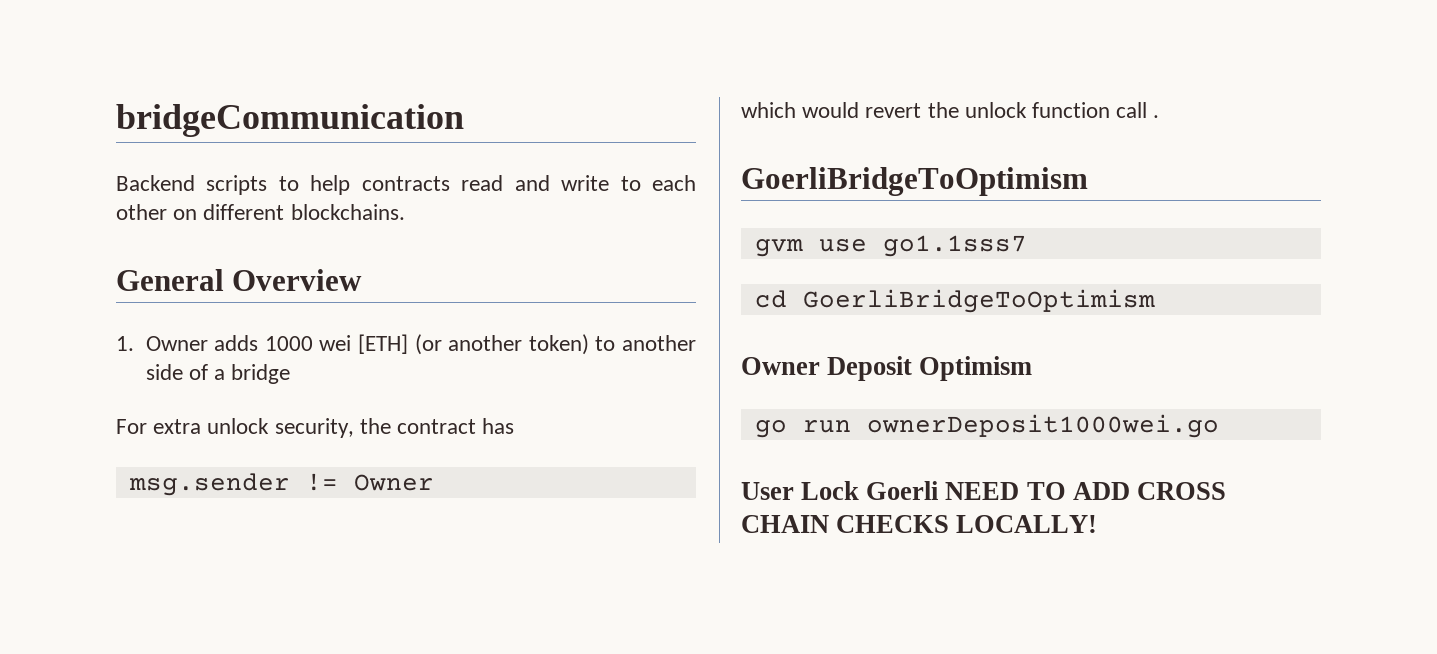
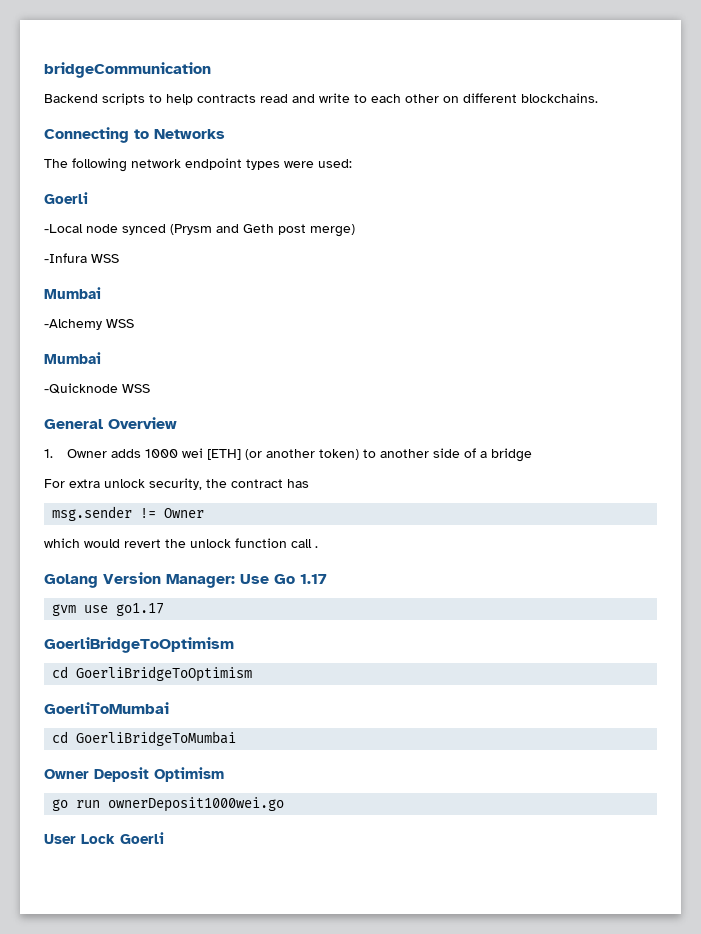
+ Connecting to Networks
+ The following network endpoint types were used:
+ Goerli
+ -Local node synced (Prysm and Geth post merge)
+ -Infura WSS
+ Mumbai
+ -Alchemy WSS
+ Mumbai
+ -Quicknode WSS
  which would revert the unlock function call .
- GoerliBridgeToOptimism
+ Golang Version Manager: Use Go 1.17
- gvm use go1.1sss7
+ gvm use go1.17
+ GoerliBridgeToOptimism
+ GoerliToMumbai
+ cd GoerliBridgeToMumbai
- User Lock Goerli NEED TO ADD CROSS CHAIN CHECKS LOCALLY!
+ User Lock Goerli

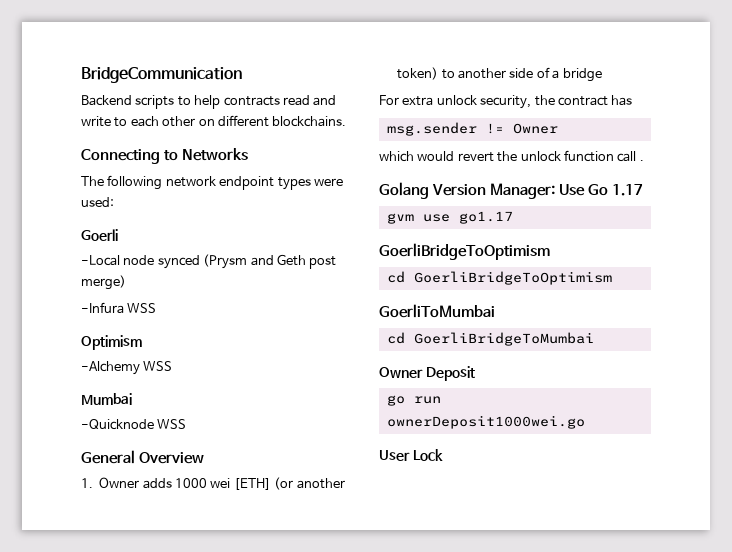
- bridgeCommunication
+ BridgeCommunication
  -Infura WSS
- Mumbai
+ Optimism
- Owner Deposit Optimism
+ Owner Deposit
- User Lock Goerli
+ User Lock

